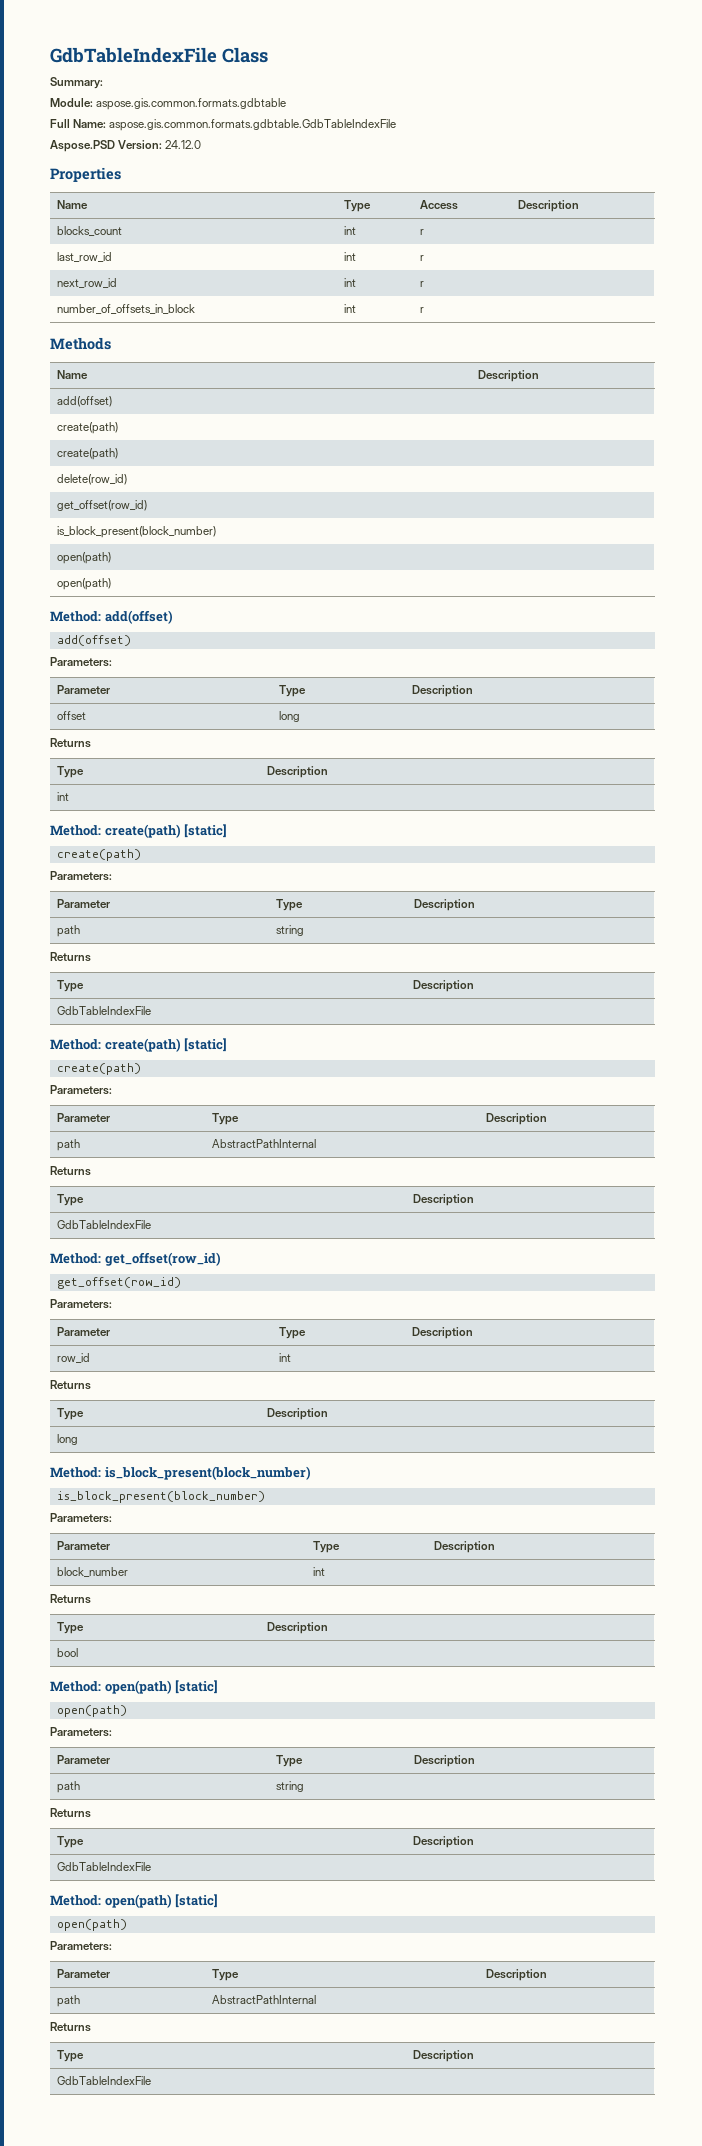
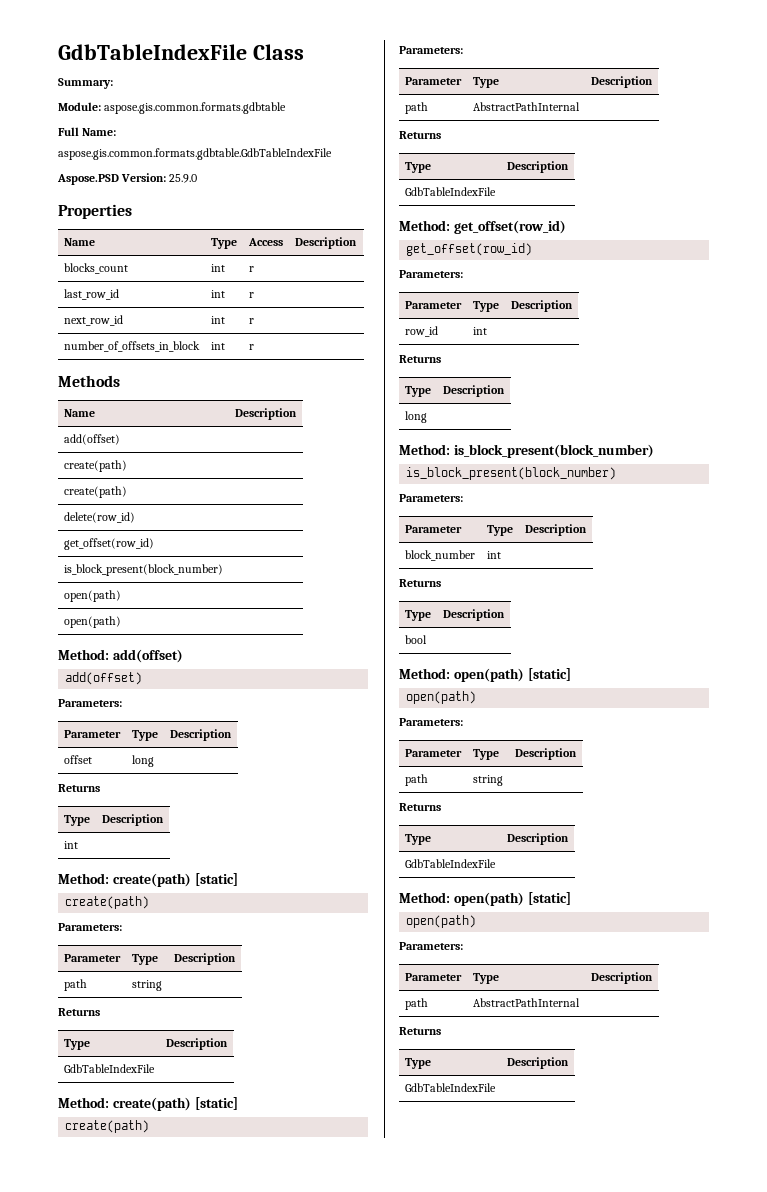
- Aspose.PSD Version: 24.12.0
+ Aspose.PSD Version: 25.9.0

